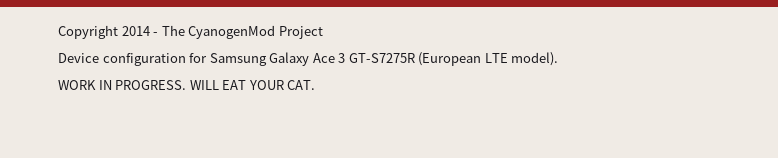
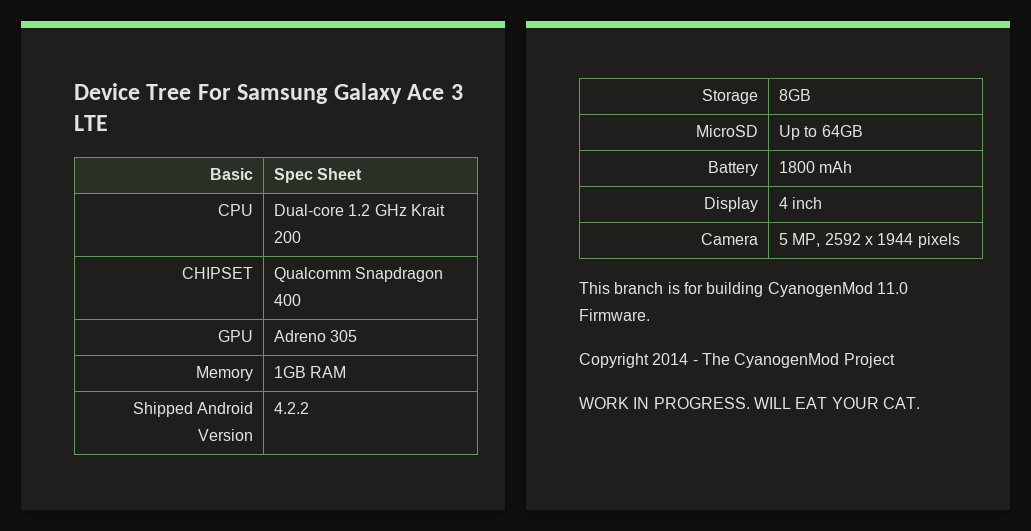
+ Device Tree For Samsung Galaxy Ace 3 LTE
+ Basic | Spec Sheet
+ CPU | Dual-core 1.2 GHz Krait 200
+ CHIPSET | Qualcomm Snapdragon 400
+ GPU | Adreno 305
+ Memory | 1GB RAM
+ Shipped Android Version | 4.2.2
+ Storage | 8GB
+ MicroSD | Up to 64GB
+ Battery | 1800 mAh
+ Display | 4 inch
+ Camera | 5 MP, 2592 x 1944 pixels
+ This branch is for building CyanogenMod 11.0 Firmware.
- Device configuration for Samsung Galaxy Ace 3 GT-S7275R (European LTE model).

